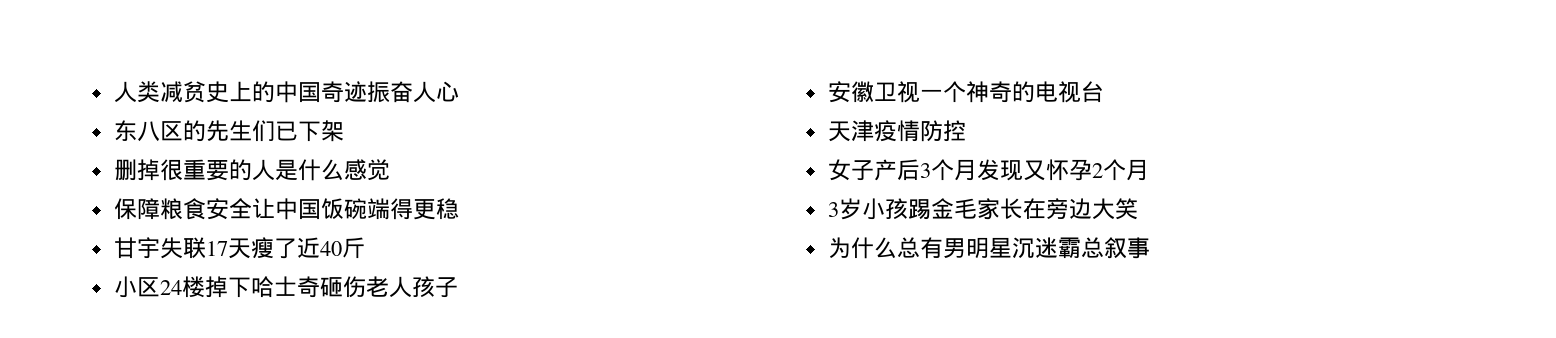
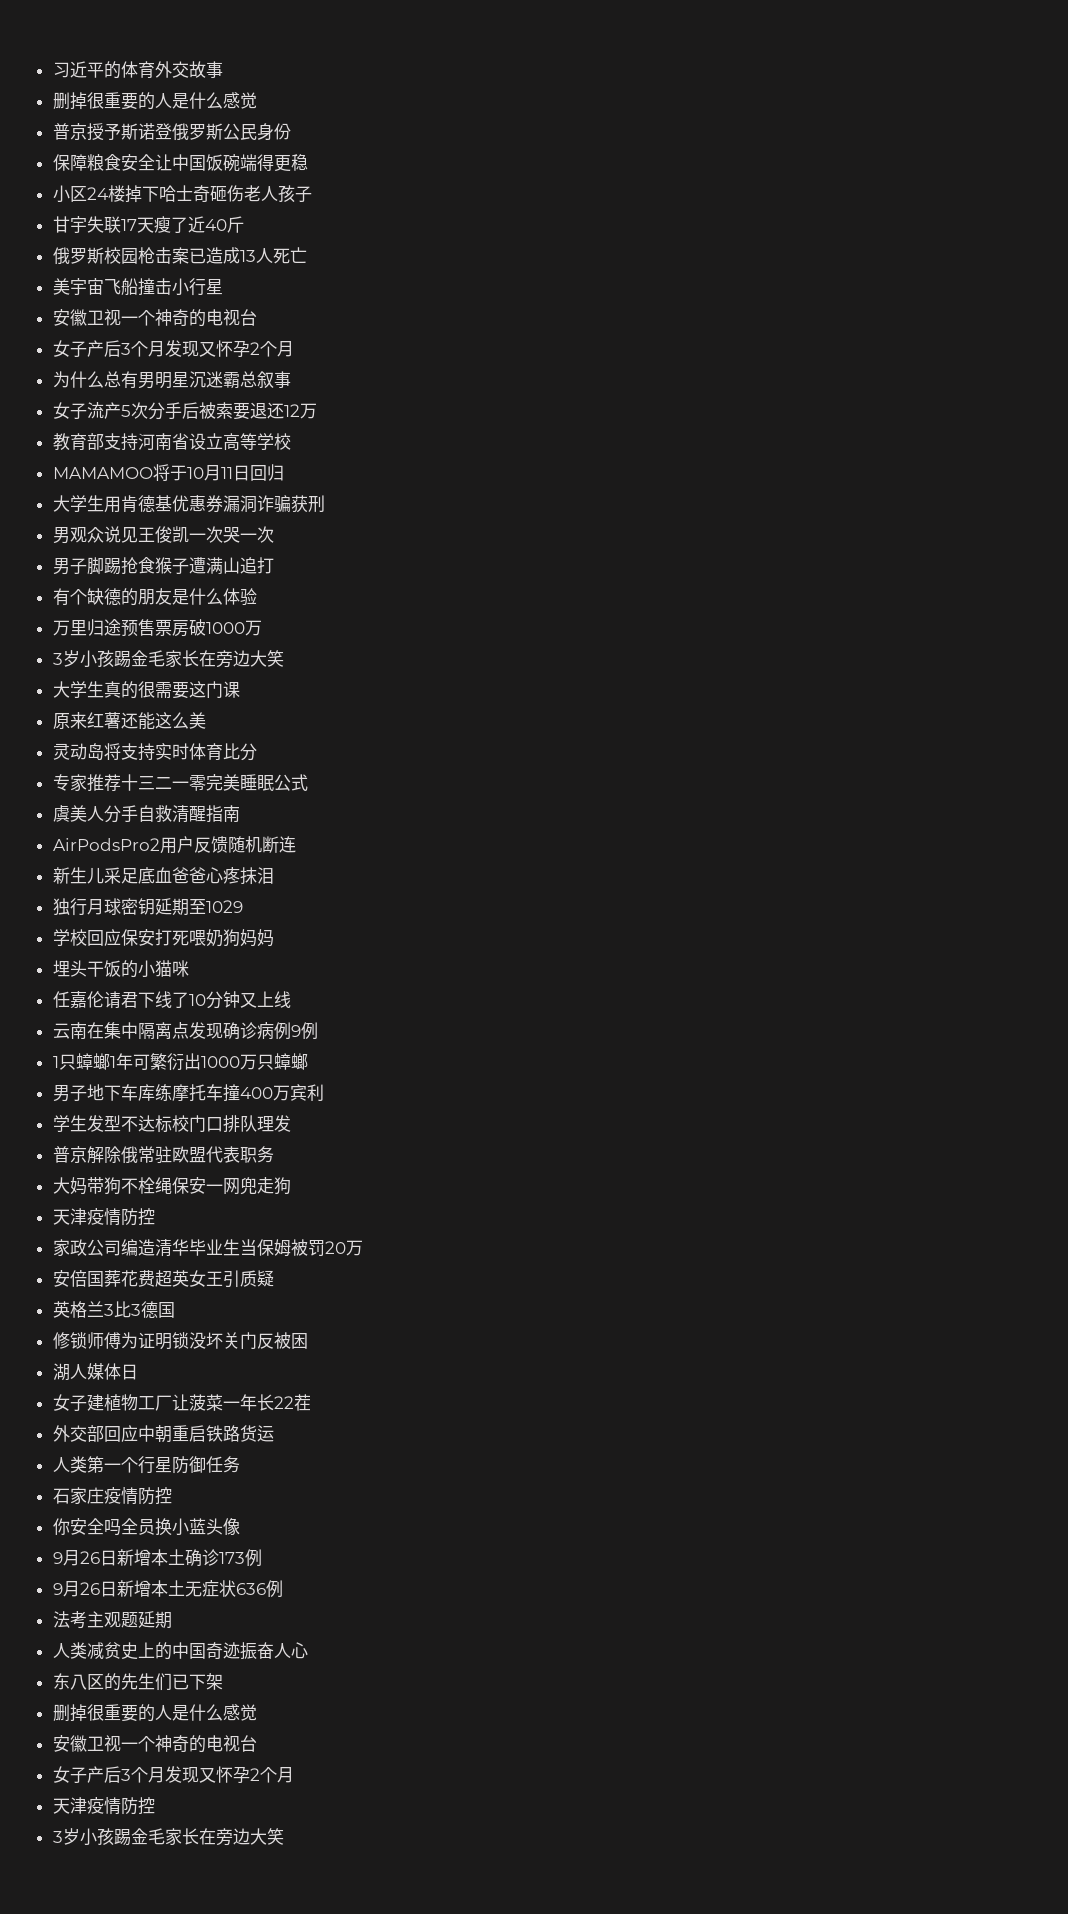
+ 习近平的体育外交故事
+ 删掉很重要的人是什么感觉
+ 普京授予斯诺登俄罗斯公民身份
+ 保障粮食安全让中国饭碗端得更稳
+ 小区24楼掉下哈士奇砸伤老人孩子
+ 甘宇失联17天瘦了近40斤
+ 俄罗斯校园枪击案已造成13人死亡
+ 美宇宙飞船撞击小行星
+ 安徽卫视一个神奇的电视台
+ 女子产后3个月发现又怀孕2个月
+ 为什么总有男明星沉迷霸总叙事
+ 女子流产5次分手后被索要退还12万
+ 教育部支持河南省设立高等学校
+ MAMAMOO将于10月11日回归
+ 大学生用肯德基优惠券漏洞诈骗获刑
+ 男观众说见王俊凯一次哭一次
+ 男子脚踢抢食猴子遭满山追打
+ 有个缺德的朋友是什么体验
+ 万里归途预售票房破1000万
+ 3岁小孩踢金毛家长在旁边大笑
+ 大学生真的很需要这门课
+ 原来红薯还能这么美
+ 灵动岛将支持实时体育比分
+ 专家推荐十三二一零完美睡眠公式
+ 虞美人分手自救清醒指南
+ AirPodsPro2用户反馈随机断连
+ 新生儿采足底血爸爸心疼抹泪
+ 独行月球密钥延期至1029
+ 学校回应保安打死喂奶狗妈妈
+ 埋头干饭的小猫咪
+ 任嘉伦请君下线了10分钟又上线
+ 云南在集中隔离点发现确诊病例9例
+ 1只蟑螂1年可繁衍出1000万只蟑螂
+ 男子地下车库练摩托车撞400万宾利
+ 学生发型不达标校门口排队理发
+ 普京解除俄常驻欧盟代表职务
+ 大妈带狗不栓绳保安一网兜走狗
+ 天津疫情防控
+ 家政公司编造清华毕业生当保姆被罚20万
+ 安倍国葬花费超英女王引质疑
+ 英格兰3比3德国
+ 修锁师傅为证明锁没坏关门反被困
+ 湖人媒体日
+ 女子建植物工厂让菠菜一年长22茬
+ 外交部回应中朝重启铁路货运
+ 人类第一个行星防御任务
+ 石家庄疫情防控
+ 你安全吗全员换小蓝头像
+ 9月26日新增本土确诊173例
+ 9月26日新增本土无症状636例
+ 法考主观题延期
  东八区的先生们已下架
  删掉很重要的人是什么感觉
- 保障粮食安全让中国饭碗端得更稳
- 甘宇失联17天瘦了近40斤
- 小区24楼掉下哈士奇砸伤老人孩子
  安徽卫视一个神奇的电视台
+ 女子产后3个月发现又怀孕2个月
  天津疫情防控
- 女子产后3个月发现又怀孕2个月
  3岁小孩踢金毛家长在旁边大笑
- 为什么总有男明星沉迷霸总叙事

